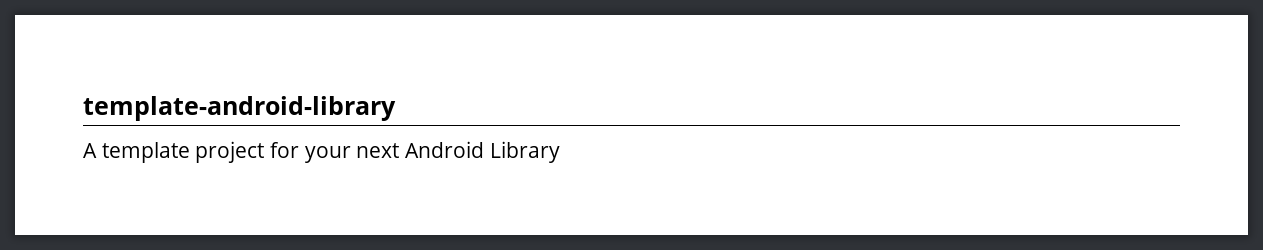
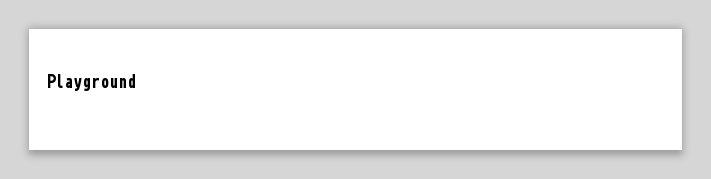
- template-android-library
- A template project for your next Android Library
+ Playground

